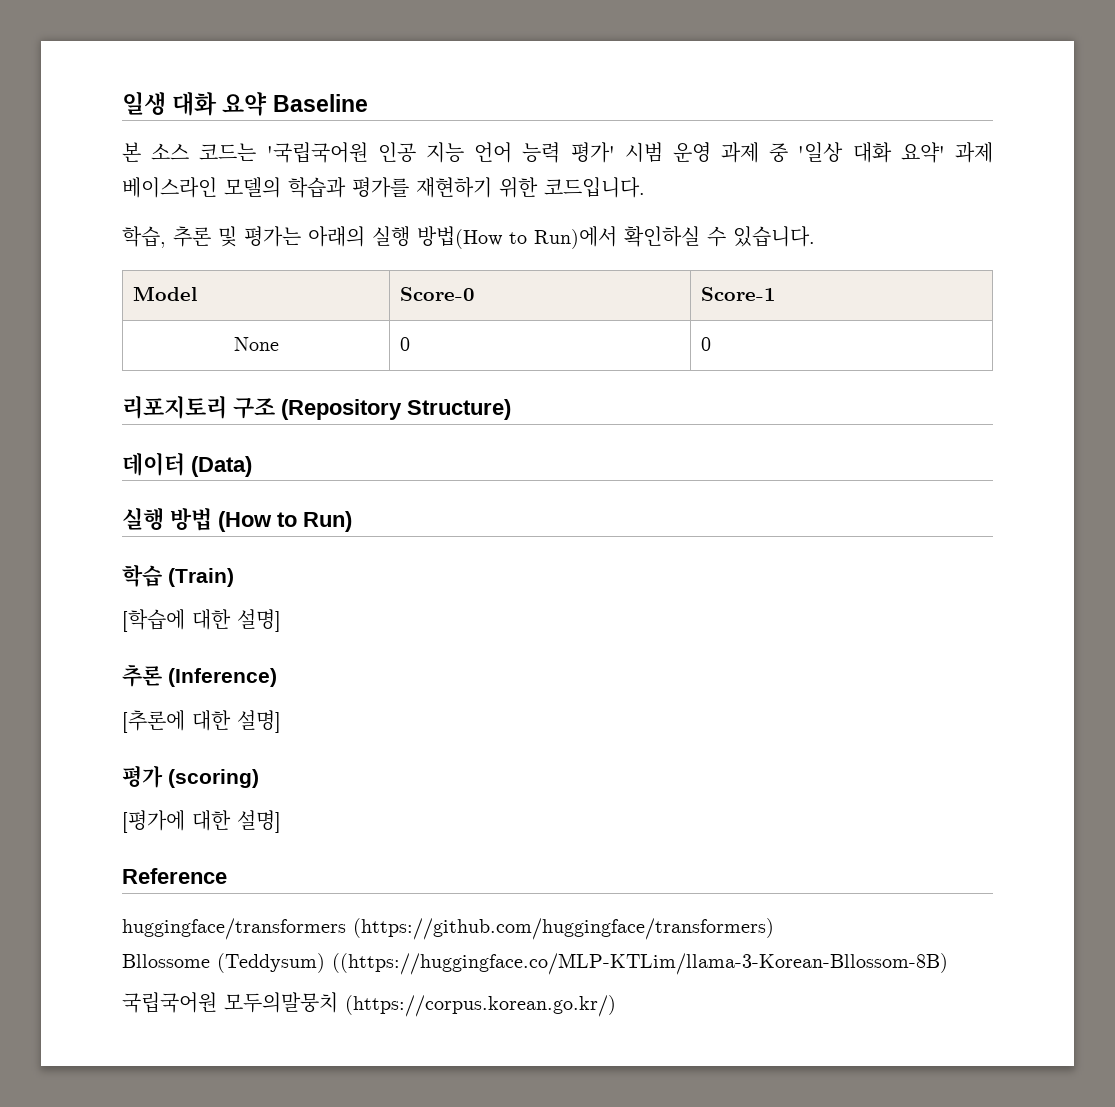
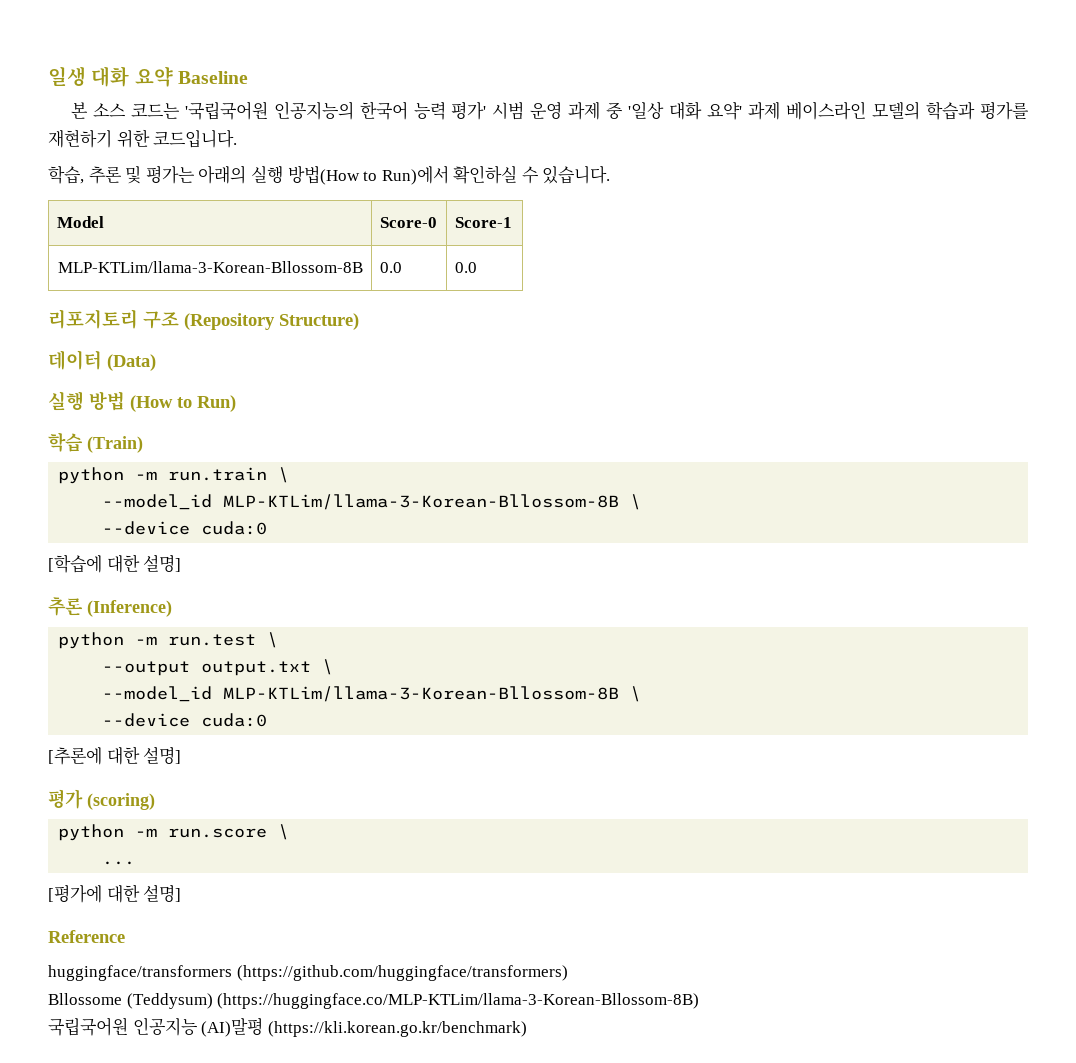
- 본 소스 코드는 '국립국어원 인공 지능 언어 능력 평가' 시범 운영 과제 중 '일상 대화 요약' 과제 베이스라인 모델의 학습과 평가를 재현하기 위한 코드입니다.
+ 본 소스 코드는 '국립국어원 인공지능의 한국어 능력 평가' 시범 운영 과제 중 '일상 대화 요약' 과제 베이스라인 모델의 학습과 평가를 재현하기 위한 코드입니다.
- None | 0 | 0
+ MLP-KTLim/llama-3-Korean-Bllossom-8B | 0.0 | 0.0
+ python -m run.train \
+ --model_id MLP-KTLim/llama-3-Korean-Bllossom-8B \
+ --device cuda:0
+ python -m run.test \
+ --output output.txt \
+ --model_id MLP-KTLim/llama-3-Korean-Bllossom-8B \
+ --device cuda:0
+ python -m run.score \
+ ...
- Bllossome (Teddysum) ((https://huggingface.co/MLP-KTLim/llama-3-Korean-Bllossom-8B)
+ Bllossome (Teddysum) (https://huggingface.co/MLP-KTLim/llama-3-Korean-Bllossom-8B)
- 국립국어원 모두의말뭉치 (https://corpus.korean.go.kr/)
+ 국립국어원 인공지능 (AI)말평 (https://kli.korean.go.kr/benchmark)

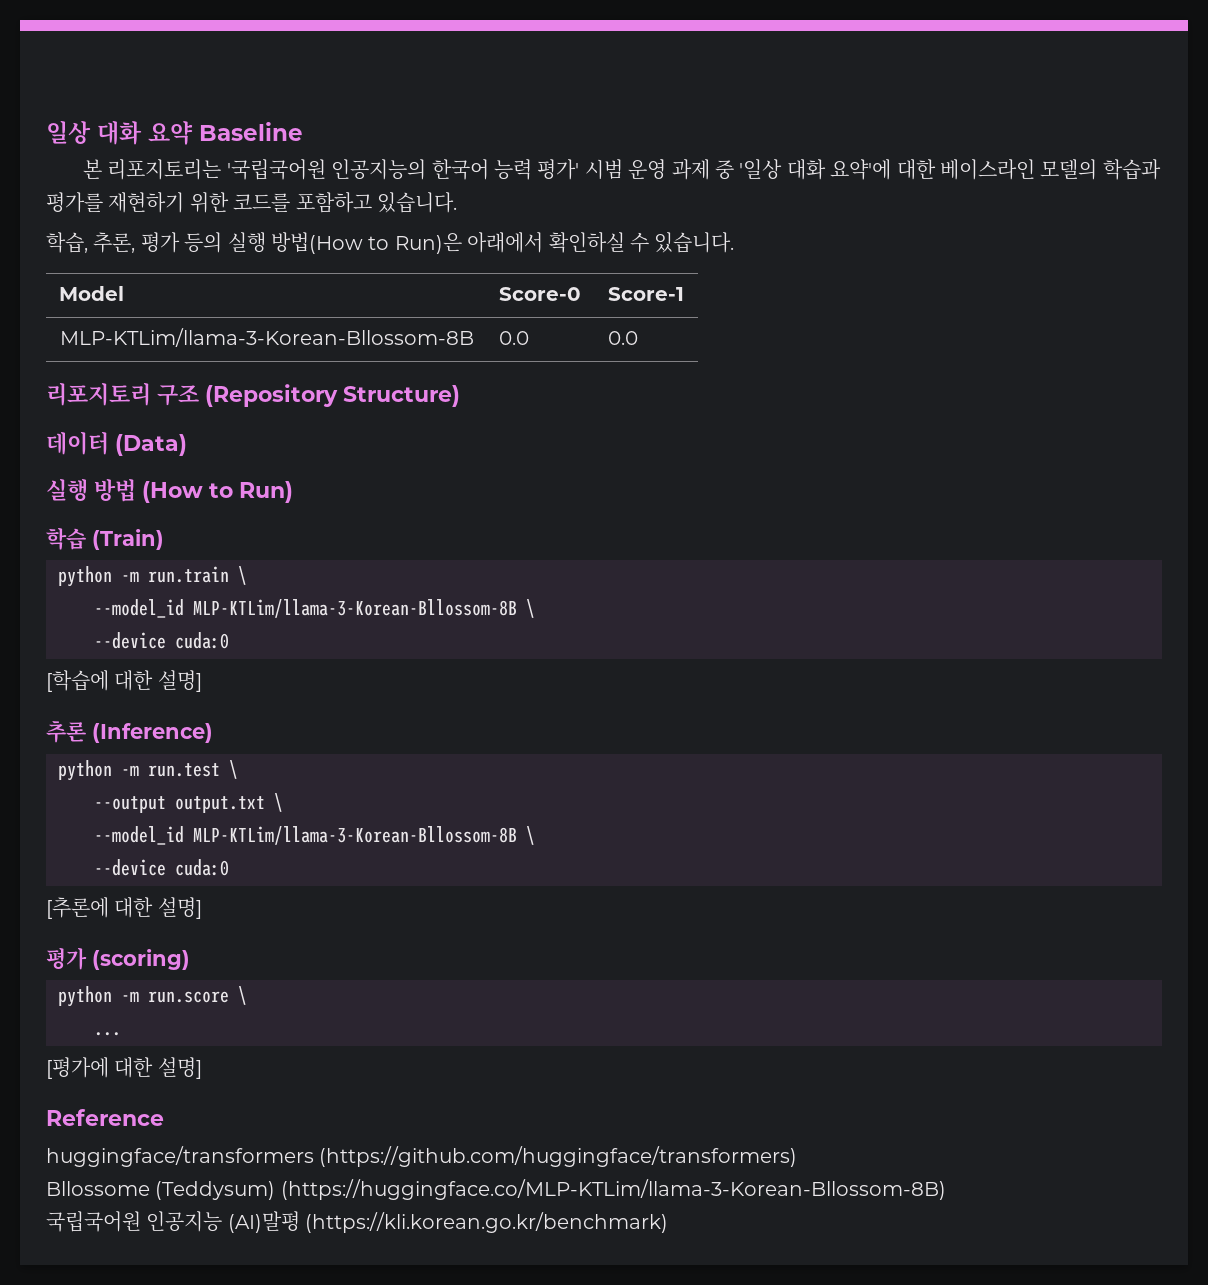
- 일생 대화 요약 Baseline
+ 일상 대화 요약 Baseline
- 본 소스 코드는 '국립국어원 인공지능의 한국어 능력 평가' 시범 운영 과제 중 '일상 대화 요약' 과제 베이스라인 모델의 학습과 평가를 재현하기 위한 코드입니다.
- 학습, 추론 및 평가는 아래의 실행 방법(How to Run)에서 확인하실 수 있습니다.
+ 본 리포지토리는 '국립국어원 인공지능의 한국어 능력 평가' 시범 운영 과제 중 '일상 대화 요약'에 대한 베이스라인 모델의 학습과 평가를 재현하기 위한 코드를 포함하고 있습니다.
+ 학습, 추론, 평가 등의 실행 방법(How to Run)은 아래에서 확인하실 수 있습니다.

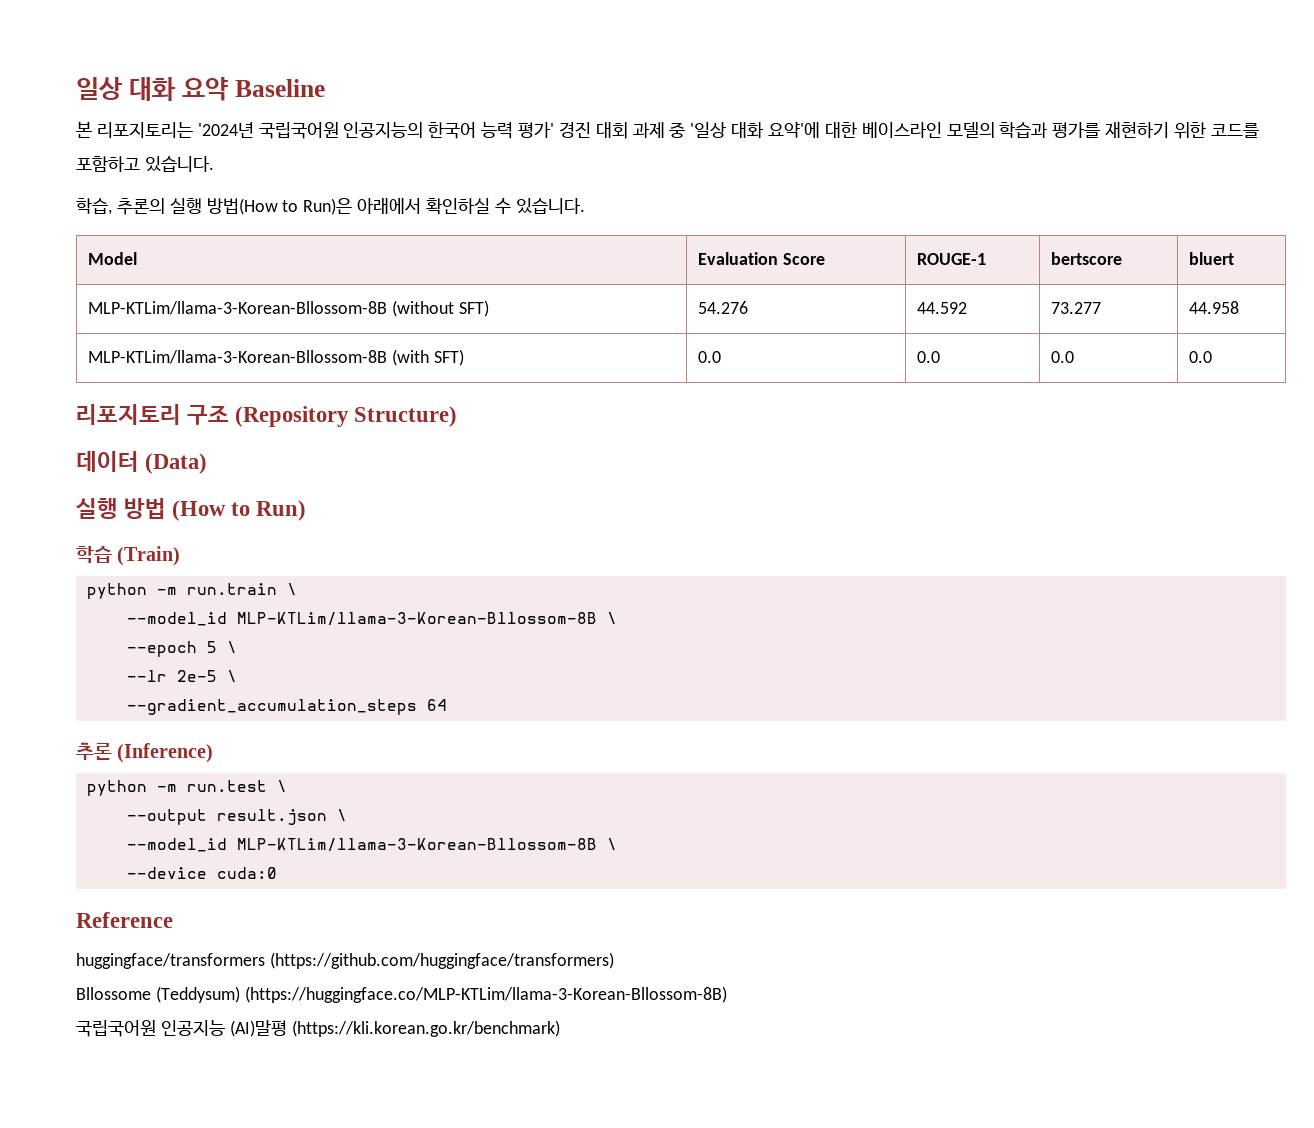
- 본 리포지토리는 '국립국어원 인공지능의 한국어 능력 평가' 시범 운영 과제 중 '일상 대화 요약'에 대한 베이스라인 모델의 학습과 평가를 재현하기 위한 코드를 포함하고 있습니다.
+ 본 리포지토리는 '2024년 국립국어원 인공지능의 한국어 능력 평가' 경진 대회 과제 중 '일상 대화 요약'에 대한 베이스라인 모델의 학습과 평가를 재현하기 위한 코드를 포함하고 있습니다.
- 학습, 추론, 평가 등의 실행 방법(How to Run)은 아래에서 확인하실 수 있습니다.
+ 학습, 추론의 실행 방법(How to Run)은 아래에서 확인하실 수 있습니다.
- Model | Score-0 | Score-1
- MLP-KTLim/llama-3-Korean-Bllossom-8B | 0.0 | 0.0
+ Model | Evaluation Score | ROUGE-1 | bertscore | bluert
+ MLP-KTLim/llama-3-Korean-Bllossom-8B (without SFT) | 54.276 | 44.592 | 73.277 | 44.958
+ MLP-KTLim/llama-3-Korean-Bllossom-8B (with SFT) | 0.0 | 0.0 | 0.0 | 0.0
  python -m run.train \
  --model_id MLP-KTLim/llama-3-Korean-Bllossom-8B \
- --device cuda:0
- [학습에 대한 설명]
+ --epoch 5 \
+ --lr 2e-5 \
+ --gradient_accumulation_steps 64
- --output output.txt \
+ --output result.json \
  --model_id MLP-KTLim/llama-3-Korean-Bllossom-8B \
  --device cuda:0
- [추론에 대한 설명]
- 평가 (scoring)
- python -m run.score \
- ...
- [평가에 대한 설명]

